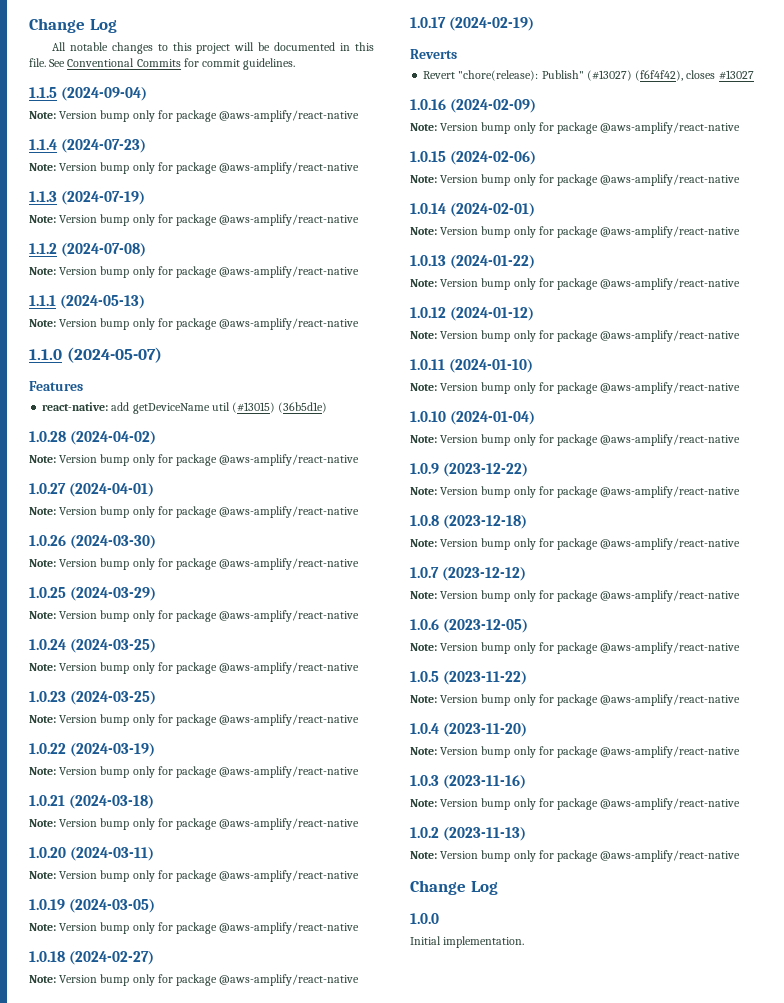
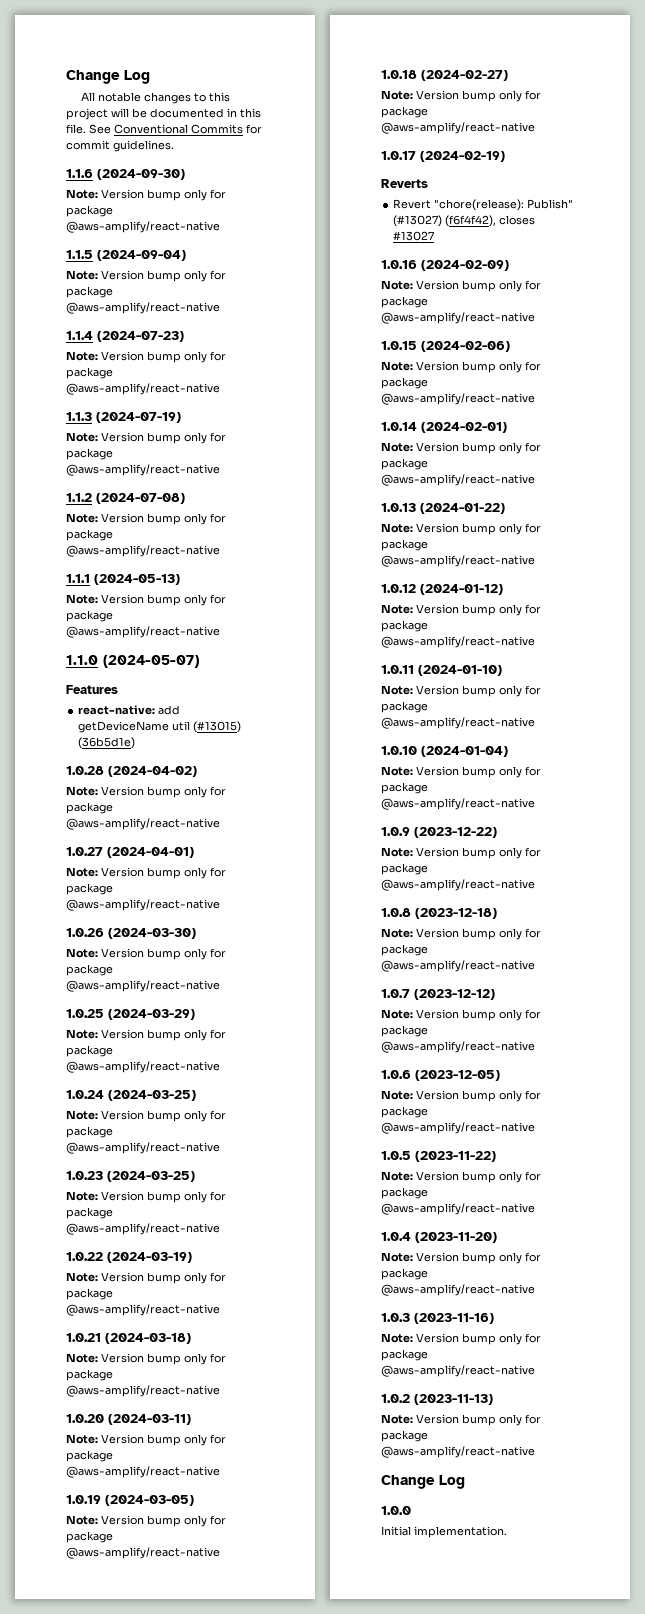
+ 1.1.6 (2024-09-30)
+ Note: Version bump only for package @aws-amplify/react-native

